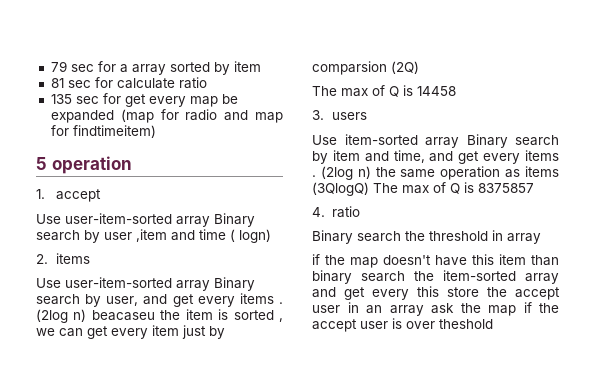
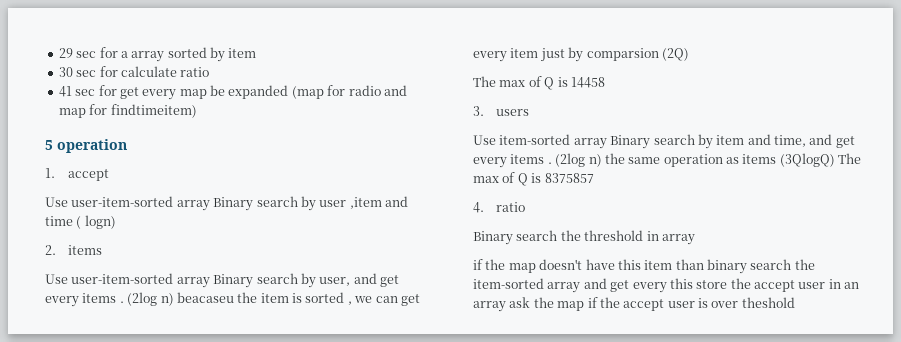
- 79 sec for a array sorted by item
+ 29 sec for a array sorted by item
- 81 sec for calculate ratio
+ 30 sec for calculate ratio
- 135 sec for get every map be expanded (map for radio and map for findtimeitem)
+ 41 sec for get every map be expanded (map for radio and map for findtimeitem)

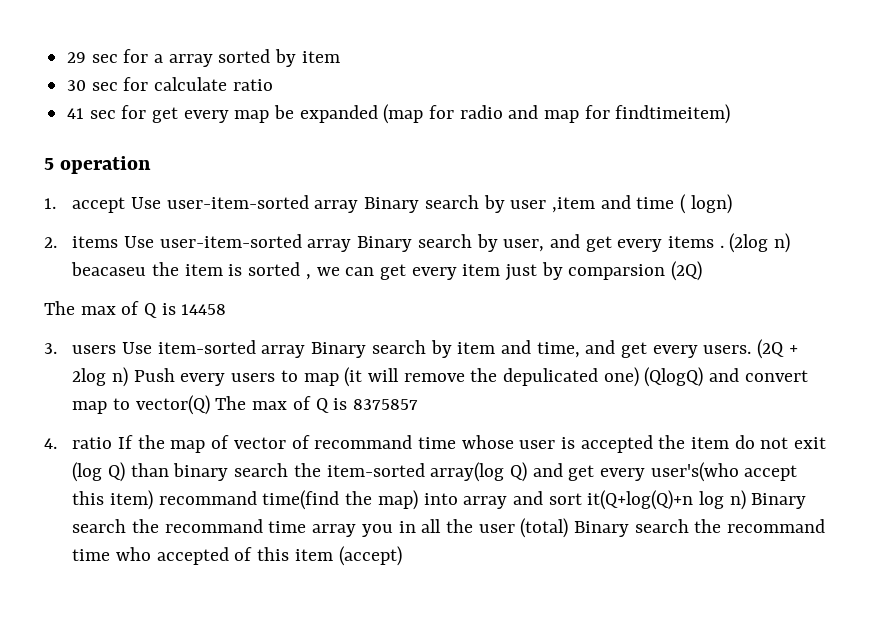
- 1. accept
- Use user-item-sorted array Binary search by user ,item and time ( logn)
+ 1. accept Use user-item-sorted array Binary search by user ,item and time ( logn)
- 2. items
- Use user-item-sorted array Binary search by user, and get every items .
+ 2. items Use user-item-sorted array Binary search by user, and get every items .
- 3. users
- Use item-sorted array Binary search by item and time, and get every items . (2log n) the same operation as items (3QlogQ) The max of Q is 8375857
+ 3. users Use item-sorted array Binary search by item and time, and get every users. (2Q + 2log n) Push every users to map (it will remove the depulicated one) (QlogQ) and convert map to vector(Q) The max of Q is 8375857
- 4. ratio
- Binary search the threshold in array
- if the map doesn't have this item than binary search the item-sorted array and get every this store the accept user in an array ask the map if the accept user is over theshold
+ 4. ratio If the map of vector of recommand time whose user is accepted the item do not exit (log Q) than binary search the item-sorted array(log Q) and get every user's(who accept this item) recommand time(find the map) into array and sort it(Q+log(Q)+n log n) Binary search the recommand time array you in all the user (total) Binary search the recommand time who accepted of this item (accept)

